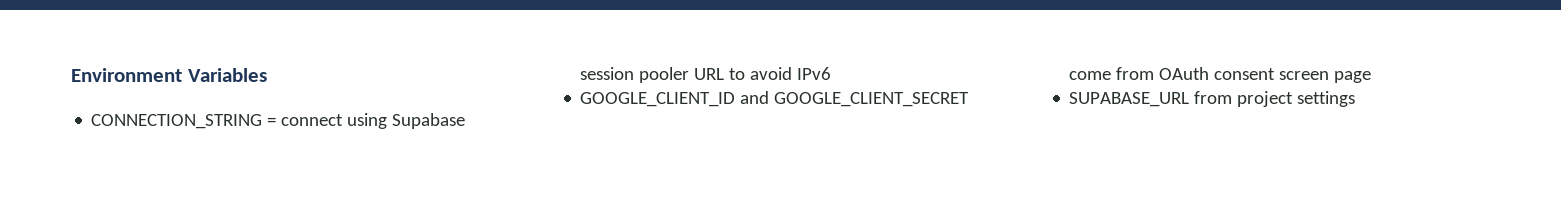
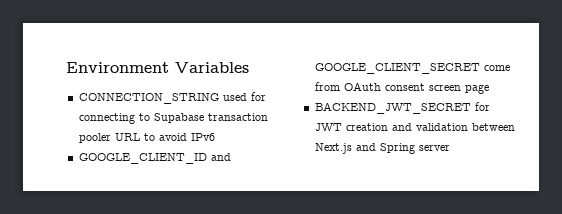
- CONNECTION_STRING = connect using Supabase session pooler URL to avoid IPv6
+ CONNECTION_STRING used for connecting to Supabase transaction pooler URL to avoid IPv6
- SUPABASE_URL from project settings
+ BACKEND_JWT_SECRET for JWT creation and validation between Next.js and Spring server

